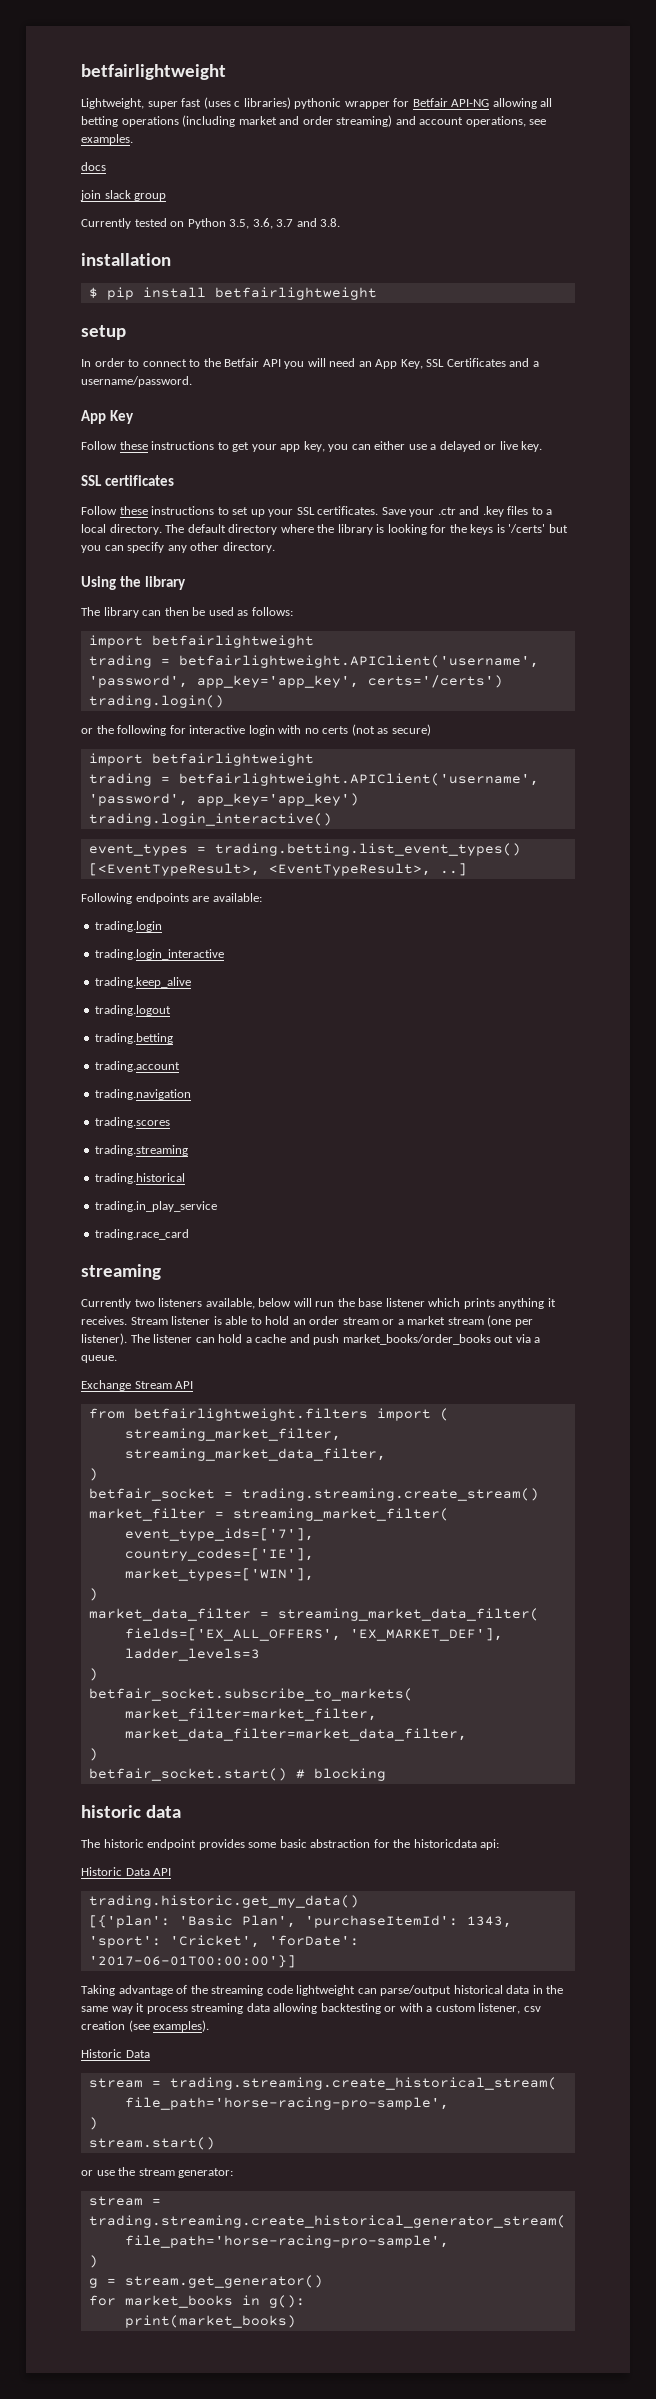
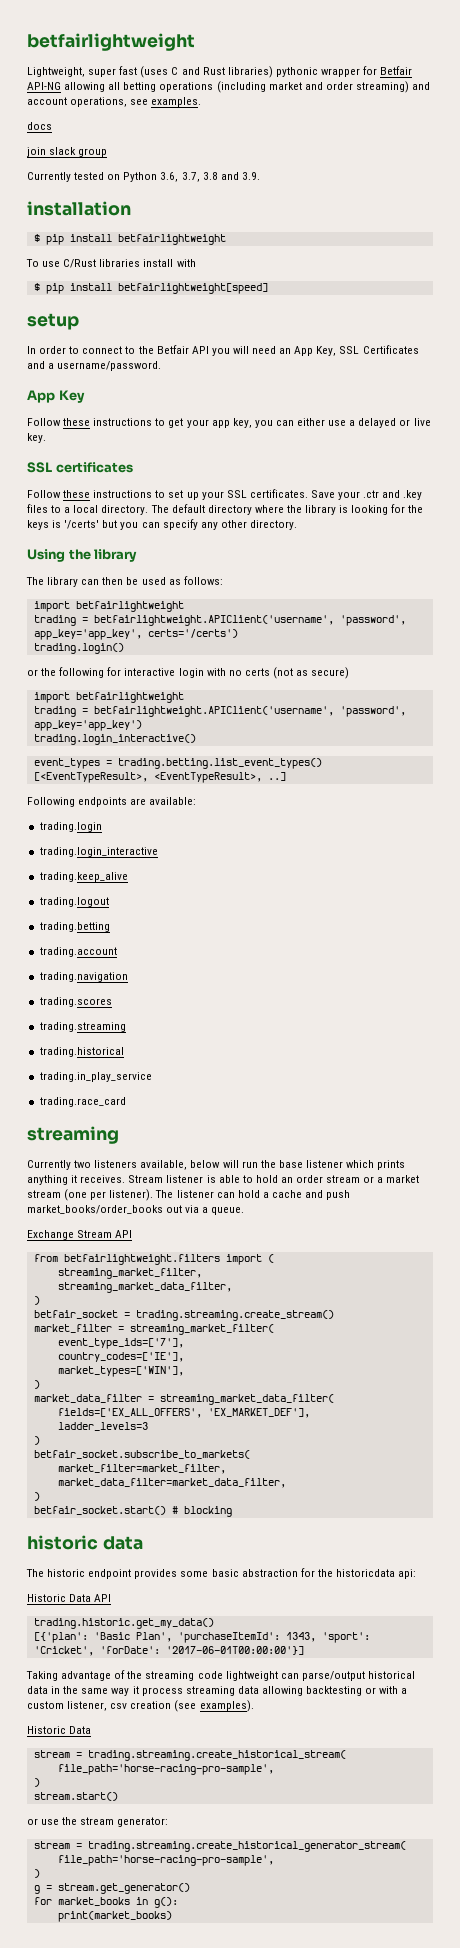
- Lightweight, super fast (uses c libraries) pythonic wrapper for Betfair API-NG allowing all betting operations (including market and order streaming) and account operations, see examples.
+ Lightweight, super fast (uses C and Rust libraries) pythonic wrapper for Betfair API-NG allowing all betting operations (including market and order streaming) and account operations, see examples.
- Currently tested on Python 3.5, 3.6, 3.7 and 3.8.
+ Currently tested on Python 3.6, 3.7, 3.8 and 3.9.
+ To use C/Rust libraries install with
+ $ pip install betfairlightweight[speed]

